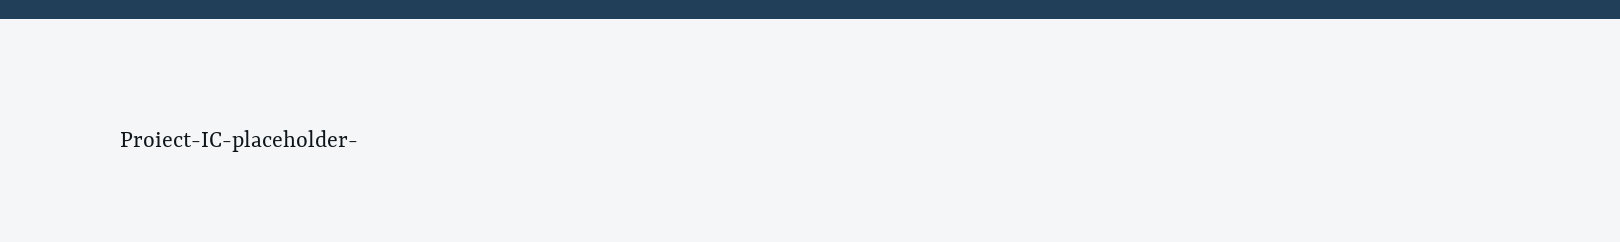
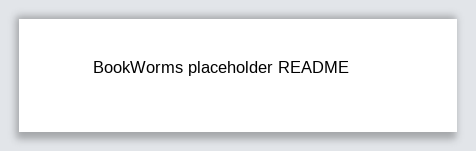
- Proiect-IC-placeholder-
+ BookWorms placeholder README

